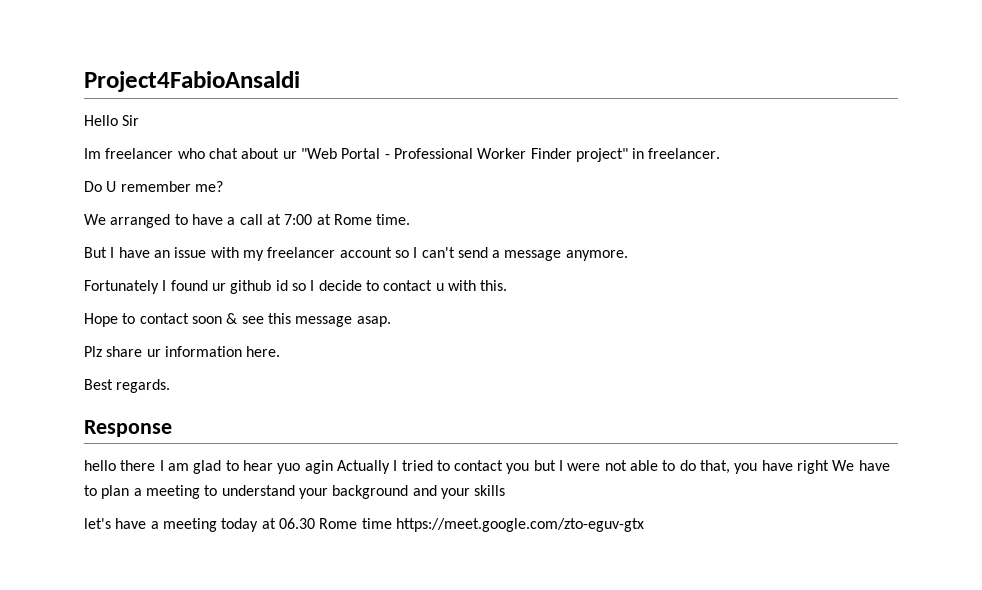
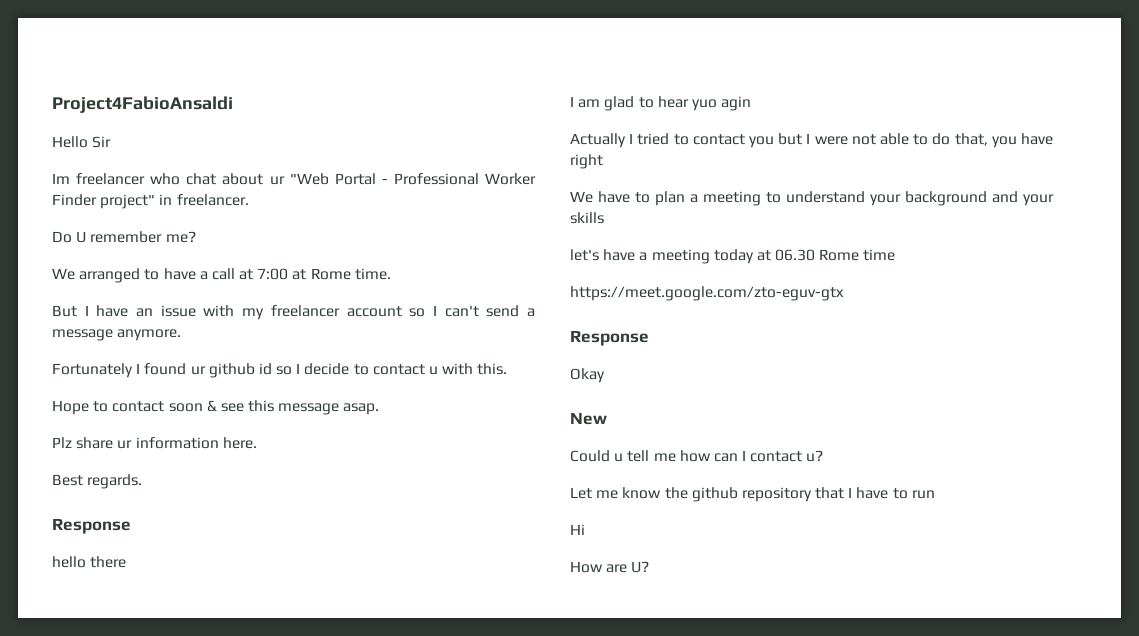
- hello there I am glad to hear yuo agin Actually I tried to contact you but I were not able to do that, you have right We have to plan a meeting to understand your background and your skills
+ hello there
+ I am glad to hear yuo agin
+ Actually I tried to contact you but I were not able to do that, you have right
+ We have to plan a meeting to understand your background and your skills
- let's have a meeting today at 06.30 Rome time https://meet.google.com/zto-eguv-gtx
+ let's have a meeting today at 06.30 Rome time
+ https://meet.google.com/zto-eguv-gtx
+ Response
+ Okay
+ New
+ Could u tell me how can I contact u?
+ Let me know the github repository that I have to run
+ Hi
+ How are U?

